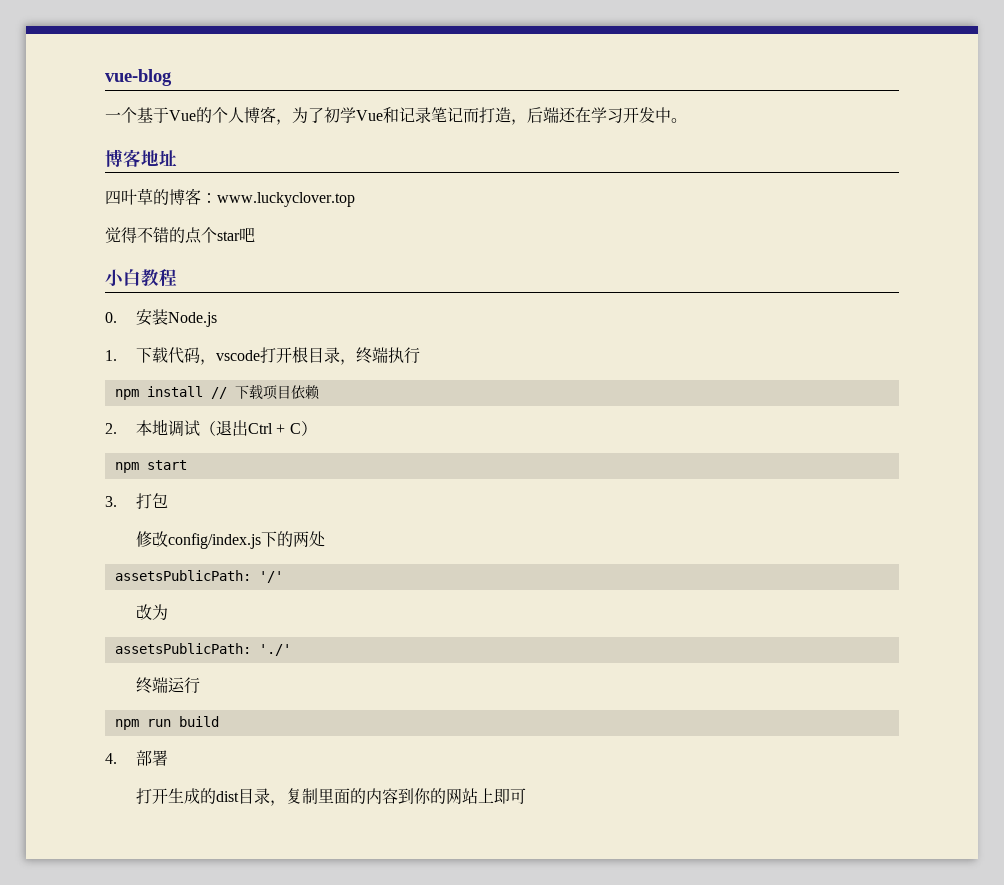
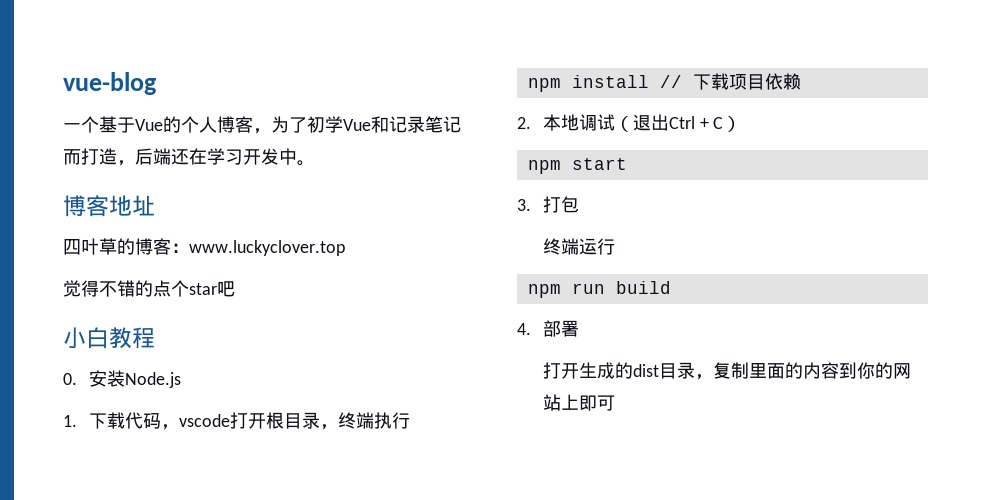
- 修改config/index.js下的两处
- assetsPublicPath: '/'
- 改为
- assetsPublicPath: './'

